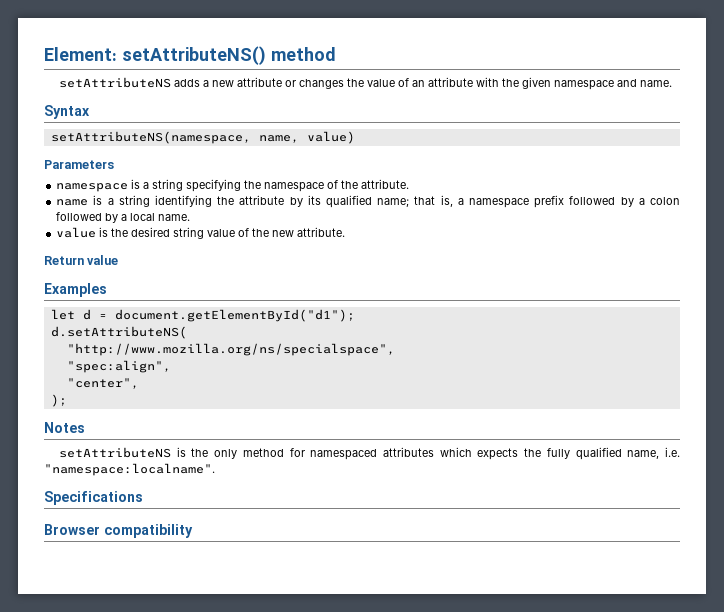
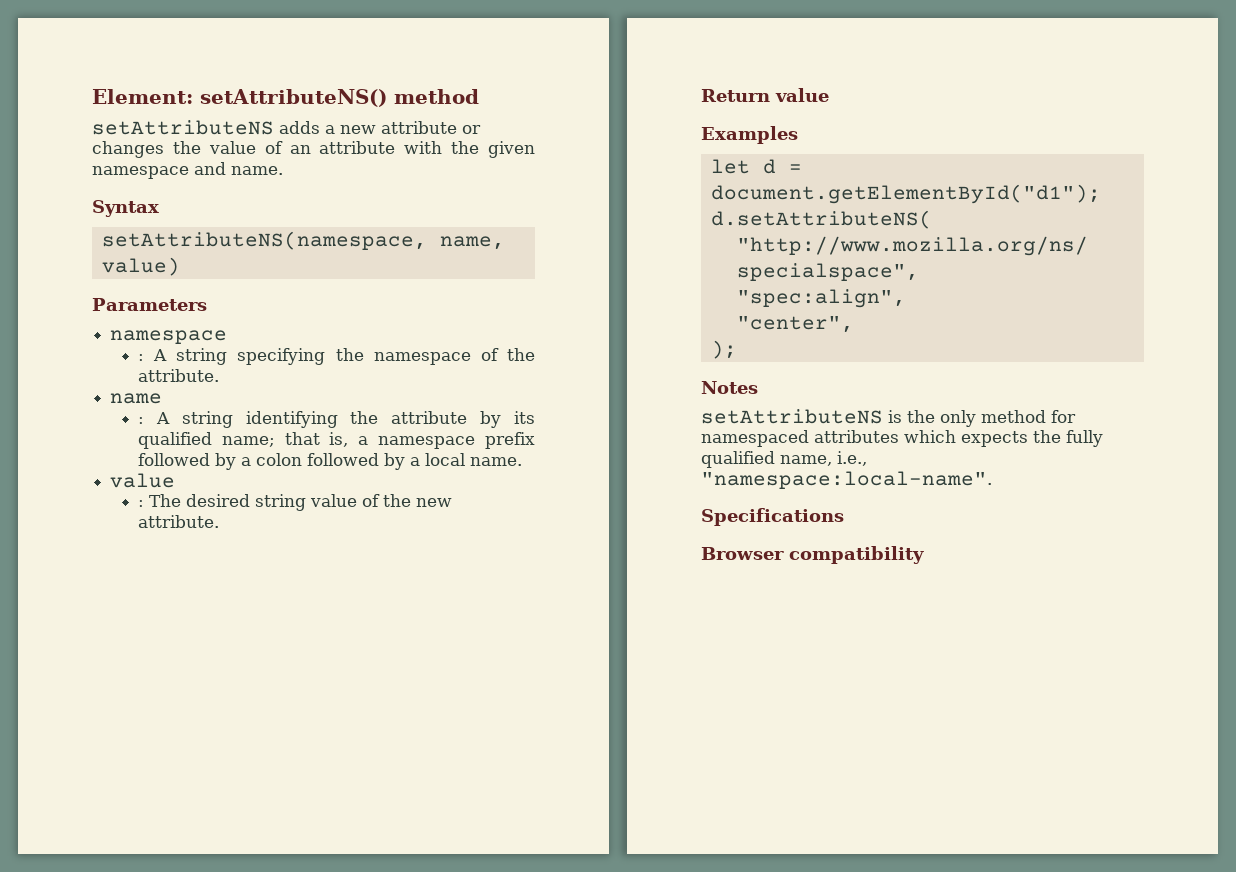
  Parameters
- namespace is a string specifying the namespace of the attribute.
+ namespace
+ : A string specifying the namespace of the attribute.
- name is a string identifying the attribute by its qualified name; that is, a namespace prefix followed by a colon followed by a local name.
- value is the desired string value of the new attribute.
+ name
+ : A string identifying the attribute by its qualified name; that is, a namespace prefix followed by a colon followed by a local name.
+ value
+ : The desired string value of the new attribute.
- setAttributeNS is the only method for namespaced attributes which expects the fully qualified name, i.e. "namespace:localname".
+ setAttributeNS is the only method for namespaced attributes which expects the fully qualified name, i.e., "namespace:local-name".

